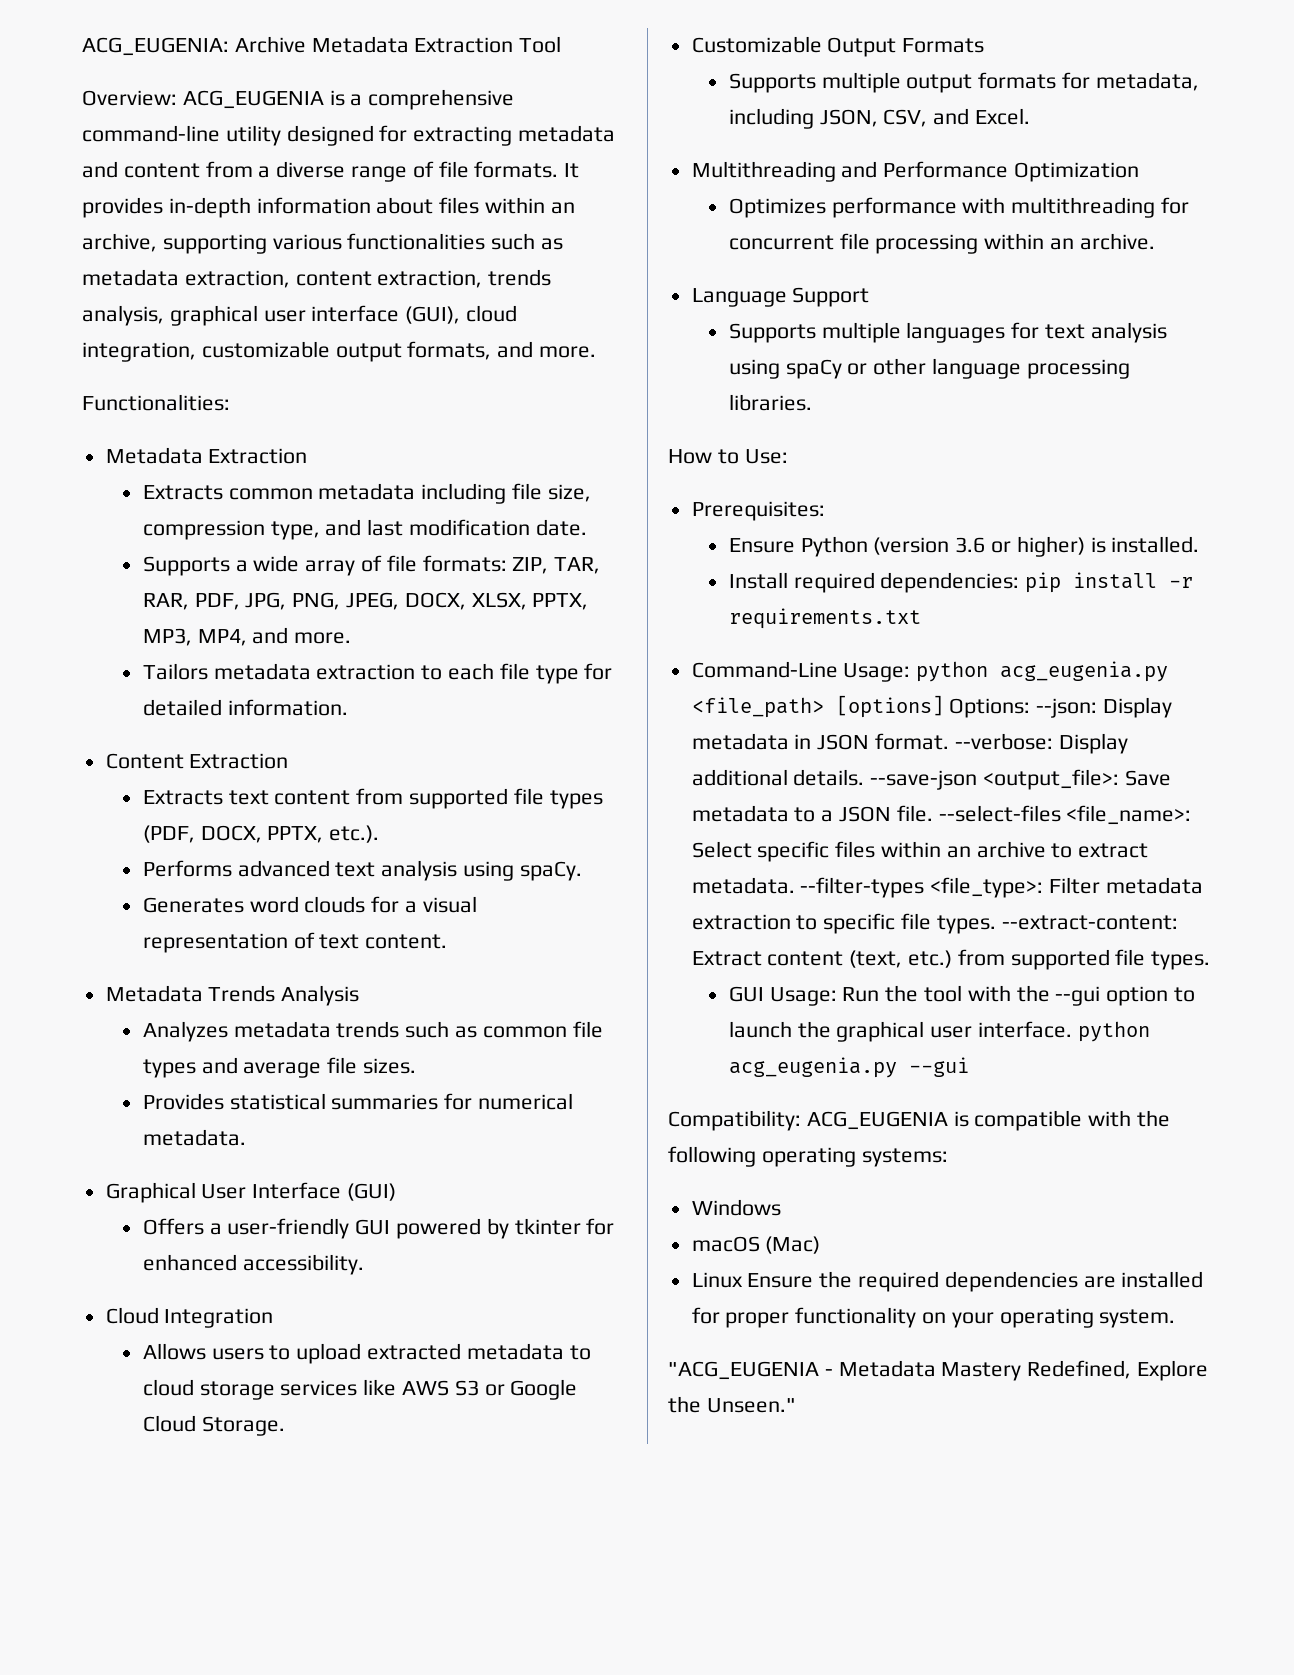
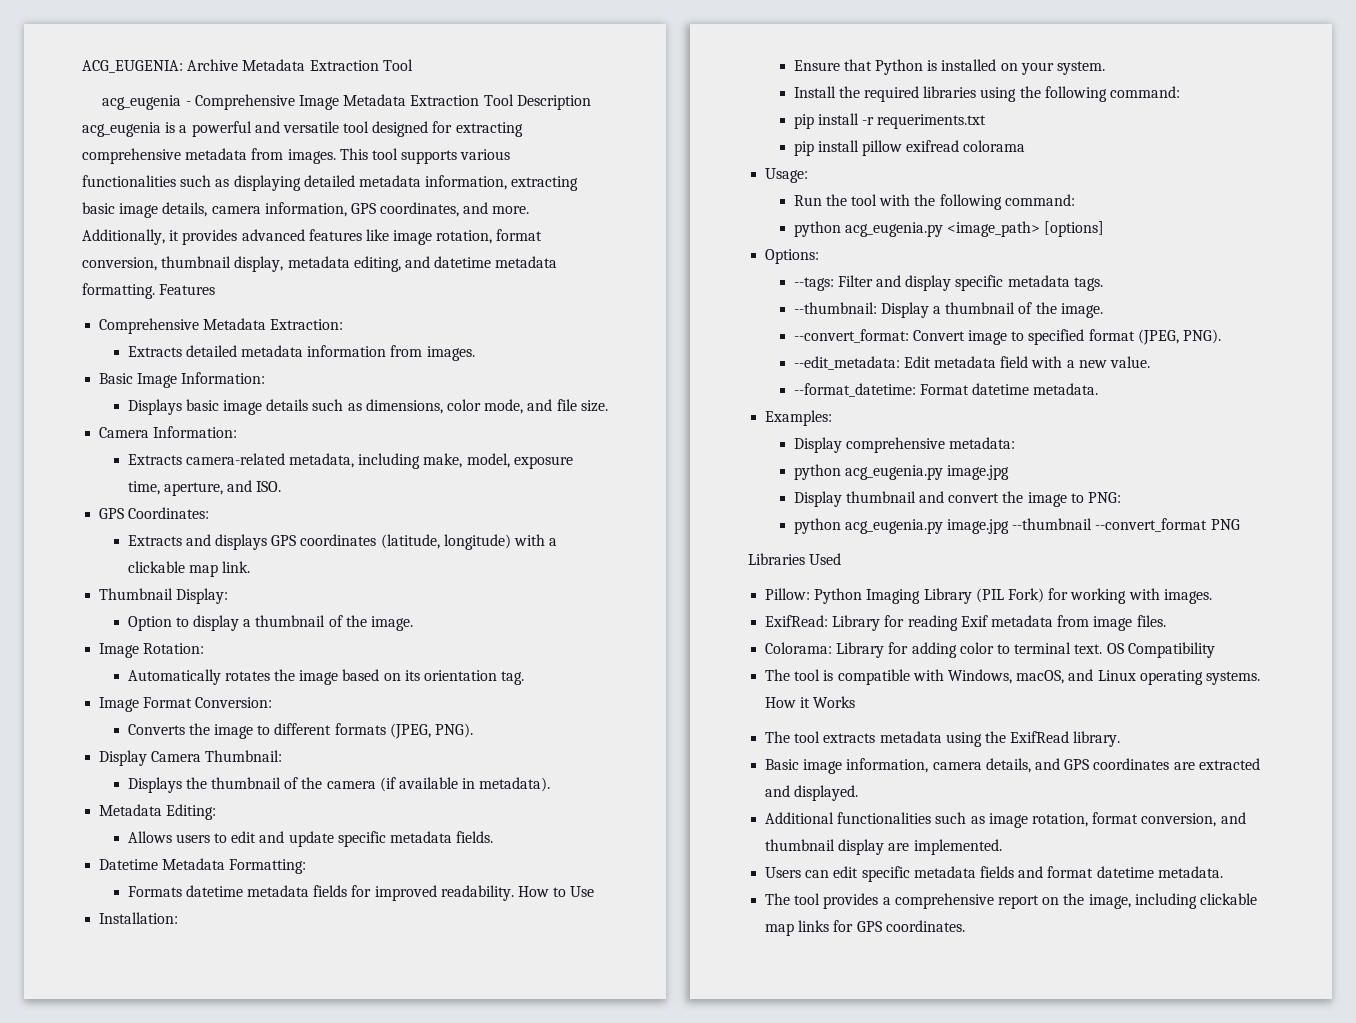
- Overview: ACG_EUGENIA is a comprehensive command-line utility designed for extracting metadata and content from a diverse range of file formats. It provides in-depth information about files within an archive, supporting various functionalities such as metadata extraction, content extraction, trends analysis, graphical user interface (GUI), cloud integration, customizable output formats, and more.
- Functionalities:
- Metadata Extraction
- Extracts common metadata including file size, compression type, and last modification date.
- Supports a wide array of file formats: ZIP, TAR, RAR, PDF, JPG, PNG, JPEG, DOCX, XLSX, PPTX, MP3, MP4, and more.
- Tailors metadata extraction to each file type for detailed information.
- Content Extraction
- Extracts text content from supported file types (PDF, DOCX, PPTX, etc.).
- Performs advanced text analysis using spaCy.
- Generates word clouds for a visual representation of text content.
- Metadata Trends Analysis
- Analyzes metadata trends such as common file types and average file sizes.
- Provides statistical summaries for numerical metadata.
- Graphical User Interface (GUI)
- Offers a user-friendly GUI powered by tkinter for enhanced accessibility.
- Cloud Integration
- Allows users to upload extracted metadata to cloud storage services like AWS S3 or Google Cloud Storage.
- Customizable Output Formats
- Supports multiple output formats for metadata, including JSON, CSV, and Excel.
- Multithreading and Performance Optimization
- Optimizes performance with multithreading for concurrent file processing within an archive.
- Language Support
- Supports multiple languages for text analysis using spaCy or other language processing libraries.
- How to Use:
- Prerequisites:
- Ensure Python (version 3.6 or higher) is installed.
- Install required dependencies: pip install -r requirements.txt
- Command-Line Usage: python acg_eugenia.py <file_path> [options] Options: --json: Display metadata in JSON format. --verbose: Display additional details. --save-json <output_file>: Save metadata to a JSON file. --select-files <file_name>: Select specific files within an archive to extract metadata. --filter-types <file_type>: Filter metadata extraction to specific file types. --extract-content: Extract content (text, etc.) from supported file types.
- GUI Usage: Run the tool with the --gui option to launch the graphical user interface. python acg_eugenia.py --gui
- Compatibility: ACG_EUGENIA is compatible with the following operating systems:
- Windows
- macOS (Mac)
- Linux Ensure the required dependencies are installed for proper functionality on your operating system.
- "ACG_EUGENIA - Metadata Mastery Redefined, Explore the Unseen."
+ acg_eugenia - Comprehensive Image Metadata Extraction Tool Description acg_eugenia is a powerful and versatile tool designed for extracting comprehensive metadata from images. This tool supports various functionalities such as displaying detailed metadata information, extracting basic image details, camera information, GPS coordinates, and more. Additionally, it provides advanced features like image rotation, format conversion, thumbnail display, metadata editing, and datetime metadata formatting. Features
+ Comprehensive Metadata Extraction:
+ Extracts detailed metadata information from images.
+ Basic Image Information:
+ Displays basic image details such as dimensions, color mode, and file size.
+ Camera Information:
+ Extracts camera-related metadata, including make, model, exposure time, aperture, and ISO.
+ GPS Coordinates:
+ Extracts and displays GPS coordinates (latitude, longitude) with a clickable map link.
+ Thumbnail Display:
+ Option to display a thumbnail of the image.
+ Image Rotation:
+ Automatically rotates the image based on its orientation tag.
+ Image Format Conversion:
+ Converts the image to different formats (JPEG, PNG).
+ Display Camera Thumbnail:
+ Displays the thumbnail of the camera (if available in metadata).
+ Metadata Editing:
+ Allows users to edit and update specific metadata fields.
+ Datetime Metadata Formatting:
+ Formats datetime metadata fields for improved readability. How to Use
+ Installation:
+ Ensure that Python is installed on your system.
+ Install the required libraries using the following command:
+ pip install -r requeriments.txt
+ pip install pillow exifread colorama
+ Usage:
+ Run the tool with the following command:
+ python acg_eugenia.py <image_path> [options]
+ Options:
+ --tags: Filter and display specific metadata tags.
+ --thumbnail: Display a thumbnail of the image.
+ --convert_format: Convert image to specified format (JPEG, PNG).
+ --edit_metadata: Edit metadata field with a new value.
+ --format_datetime: Format datetime metadata.
+ Examples:
+ Display comprehensive metadata:
+ python acg_eugenia.py image.jpg
+ Display thumbnail and convert the image to PNG:
+ python acg_eugenia.py image.jpg --thumbnail --convert_format PNG
+ Libraries Used
+ Pillow: Python Imaging Library (PIL Fork) for working with images.
+ ExifRead: Library for reading Exif metadata from image files.
+ Colorama: Library for adding color to terminal text. OS Compatibility
+ The tool is compatible with Windows, macOS, and Linux operating systems. How it Works
+ The tool extracts metadata using the ExifRead library.
+ Basic image information, camera details, and GPS coordinates are extracted and displayed.
+ Additional functionalities such as image rotation, format conversion, and thumbnail display are implemented.
+ Users can edit specific metadata fields and format datetime metadata.
+ The tool provides a comprehensive report on the image, including clickable map links for GPS coordinates.

